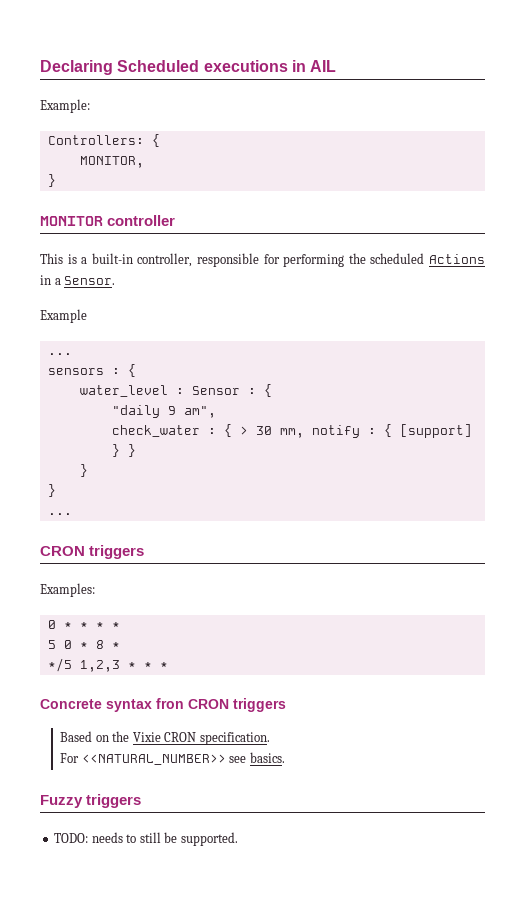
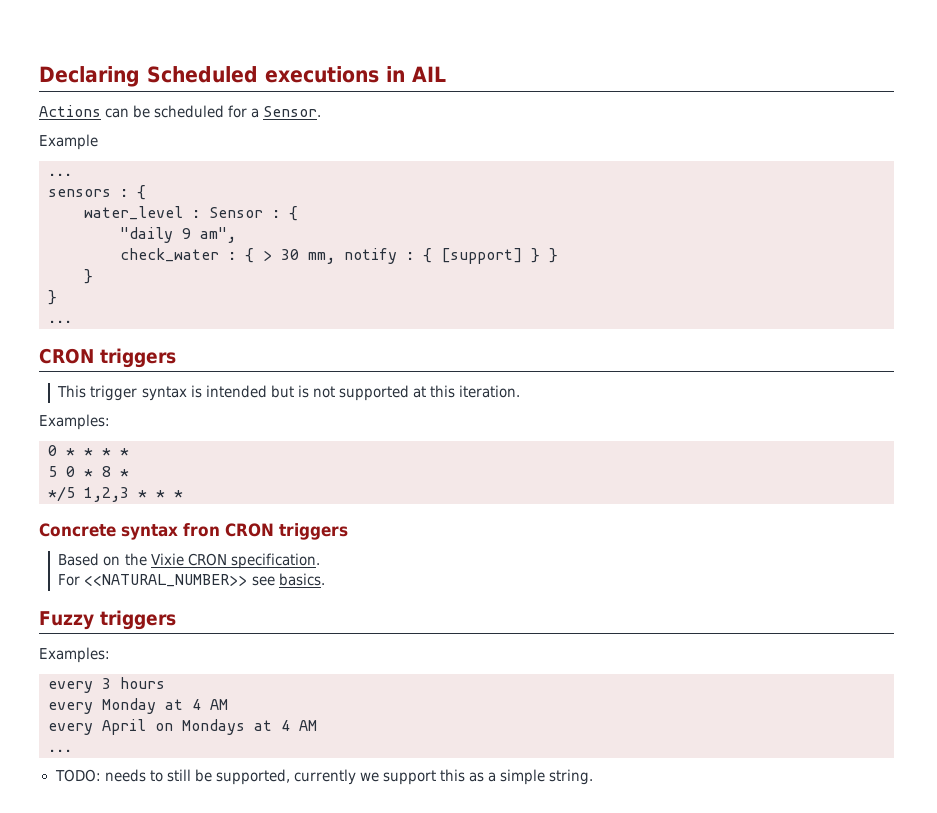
- Example:
- Controllers: {
- MONITOR,
- }
- MONITOR controller
- This is a built-in controller, responsible for performing the scheduled Actions in a Sensor.
+ Actions can be scheduled for a Sensor.
+ This trigger syntax is intended but is not supported at this iteration.
  Fuzzy triggers
+ Examples:
+ every 3 hours
+ every Monday at 4 AM
+ every April on Mondays at 4 AM
+ ...
- TODO: needs to still be supported.
+ TODO: needs to still be supported, currently we support this as a simple string.

